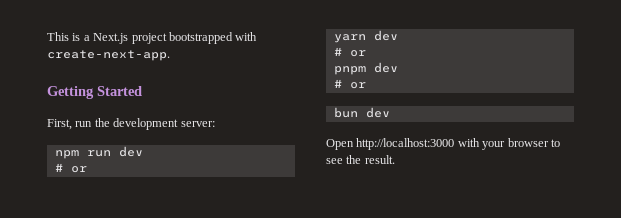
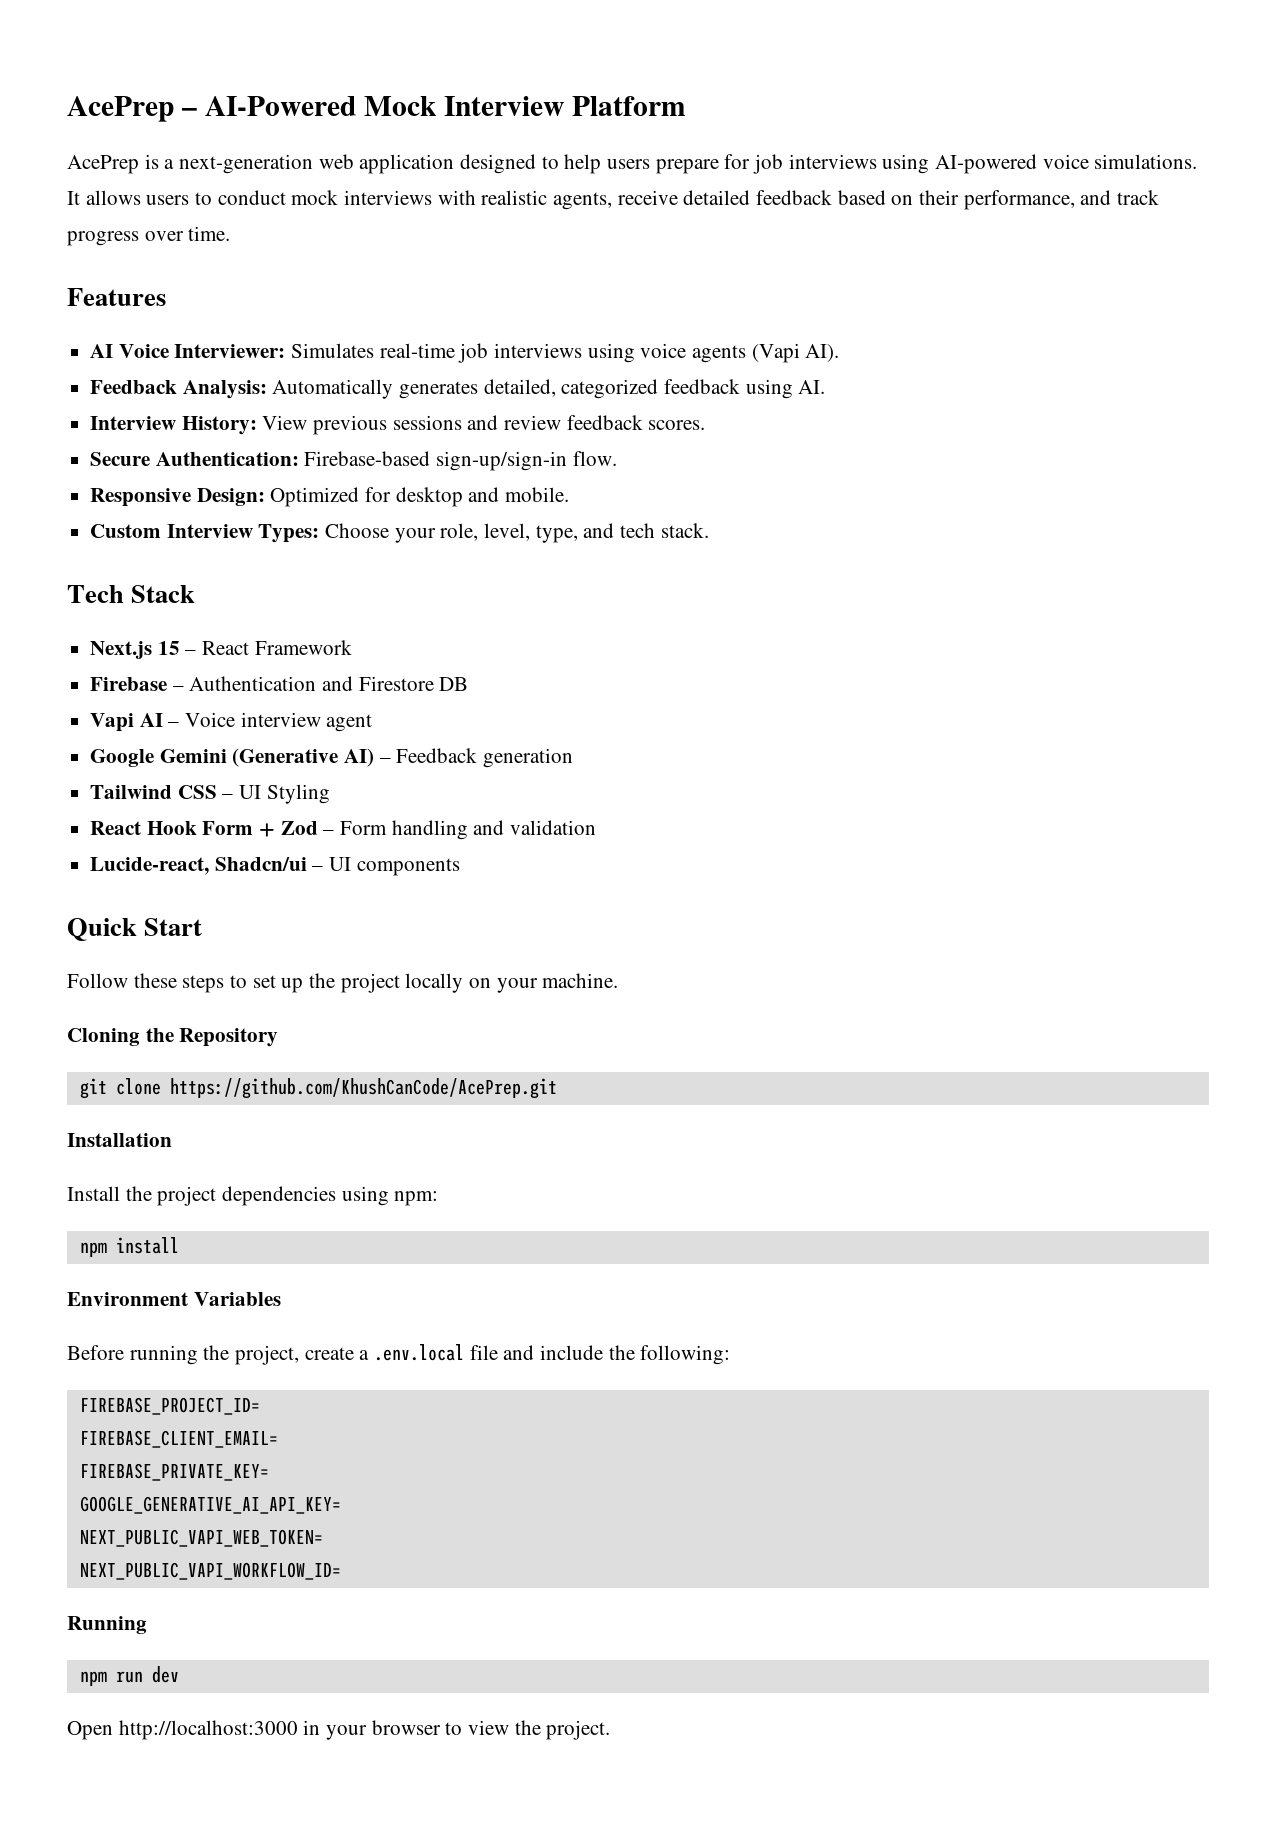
- This is a Next.js project bootstrapped with create-next-app.
- Getting Started
- First, run the development server:
+ AcePrep – AI-Powered Mock Interview Platform
+ AcePrep is a next-generation web application designed to help users prepare for job interviews using AI-powered voice simulations. It allows users to conduct mock interviews with realistic agents, receive detailed feedback based on their performance, and track progress over time.
+ Features
+ AI Voice Interviewer: Simulates real-time job interviews using voice agents (Vapi AI).
+ Feedback Analysis: Automatically generates detailed, categorized feedback using AI.
+ Interview History: View previous sessions and review feedback scores.
+ Secure Authentication: Firebase-based sign-up/sign-in flow.
+ Responsive Design: Optimized for desktop and mobile.
+ Custom Interview Types: Choose your role, level, type, and tech stack.
+ Tech Stack
+ Next.js 15 – React Framework
+ Firebase – Authentication and Firestore DB
+ Vapi AI – Voice interview agent
+ Google Gemini (Generative AI) – Feedback generation
+ Tailwind CSS – UI Styling
+ React Hook Form + Zod – Form handling and validation
+ Lucide-react, Shadcn/ui – UI components
+ Quick Start
+ Follow these steps to set up the project locally on your machine.
+ Cloning the Repository
+ git clone https://github.com/KhushCanCode/AcePrep.git
+ Installation
+ Install the project dependencies using npm:
+ npm install
+ Environment Variables
+ Before running the project, create a .env.local file and include the following:
+ FIREBASE_PROJECT_ID=
+ FIREBASE_CLIENT_EMAIL=
+ FIREBASE_PRIVATE_KEY=
+ GOOGLE_GENERATIVE_AI_API_KEY=
+ NEXT_PUBLIC_VAPI_WEB_TOKEN=
+ NEXT_PUBLIC_VAPI_WORKFLOW_ID=
+ Running
  npm run dev
- # or
- yarn dev
- # or
- pnpm dev
- # or
- bun dev
- Open http://localhost:3000 with your browser to see the result.
+ Open http://localhost:3000 in your browser to view the project.

